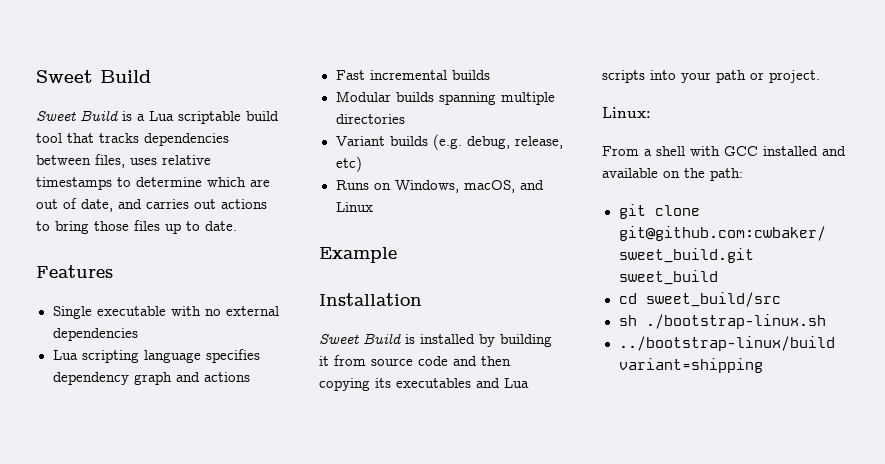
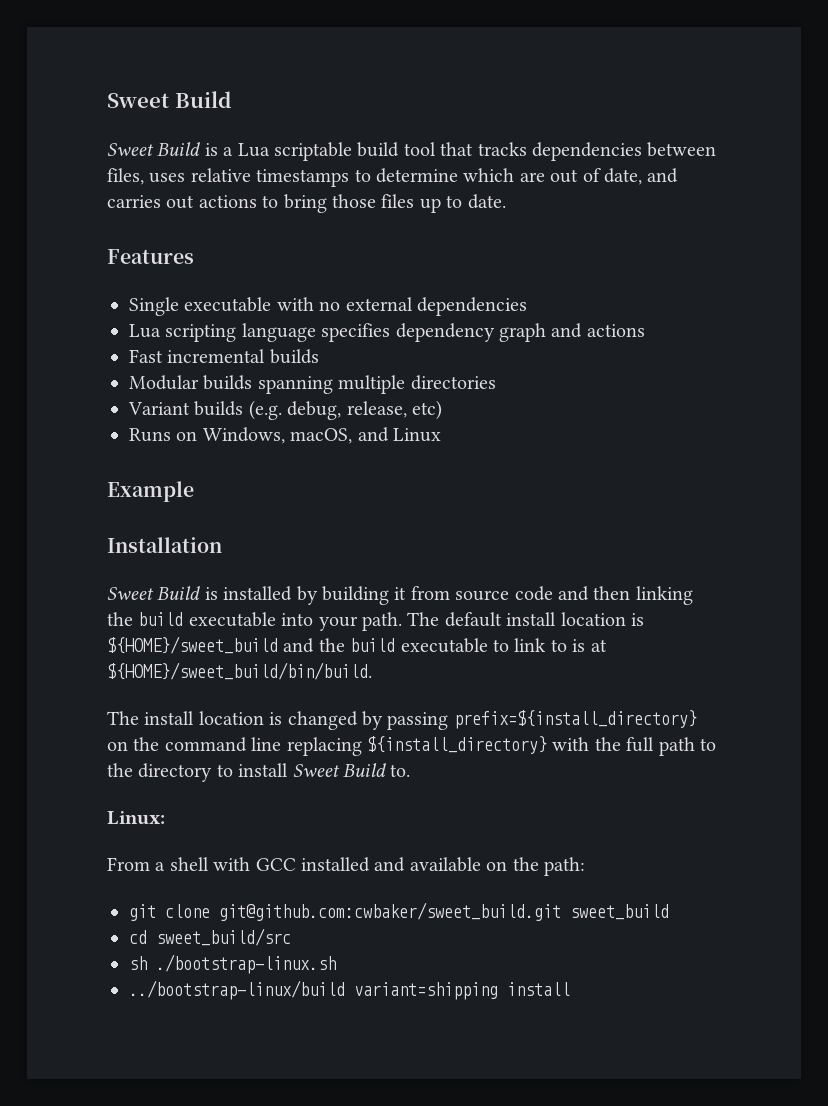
- Sweet Build is installed by building it from source code and then copying its executables and Lua scripts into your path or project.
+ Sweet Build is installed by building it from source code and then linking the build executable into your path. The default install location is ${HOME}/sweet_build and the build executable to link to is at ${HOME}/sweet_build/bin/build.
+ The install location is changed by passing prefix=${install_directory} on the command line replacing ${install_directory} with the full path to the directory to install Sweet Build to.
- ../bootstrap-linux/build variant=shipping
+ ../bootstrap-linux/build variant=shipping install

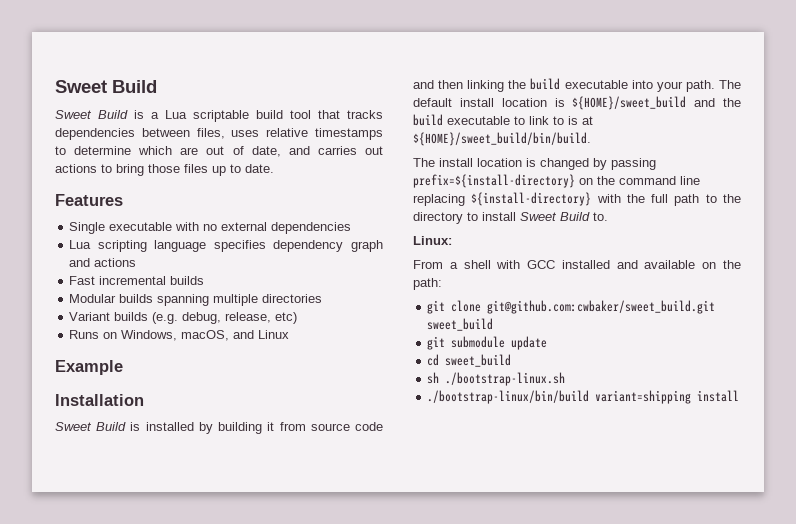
- The install location is changed by passing prefix=${install_directory} on the command line replacing ${install_directory} with the full path to the directory to install Sweet Build to.
+ The install location is changed by passing prefix=${install-directory} on the command line replacing ${install-directory} with the full path to the directory to install Sweet Build to.
+ git submodule update
- cd sweet_build/src
+ cd sweet_build
- ../bootstrap-linux/build variant=shipping install
+ ./bootstrap-linux/bin/build variant=shipping install

